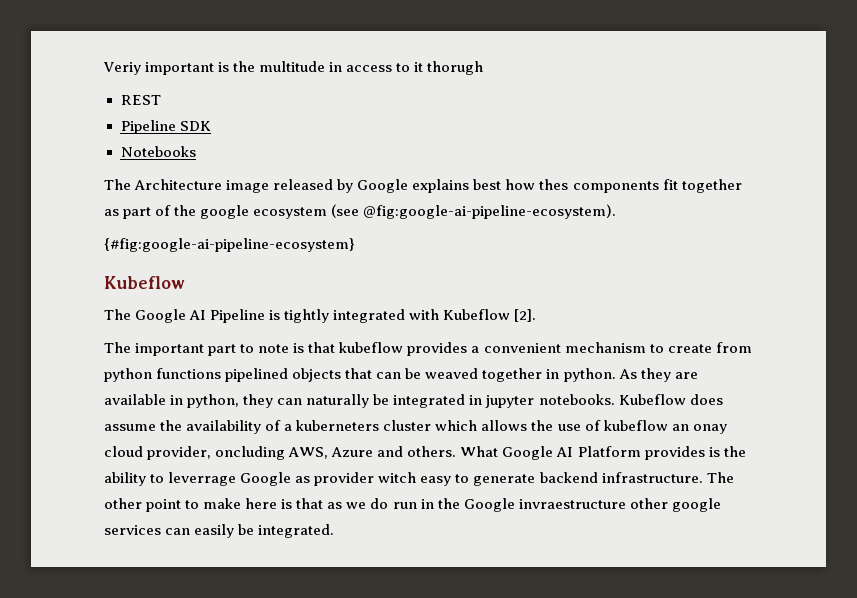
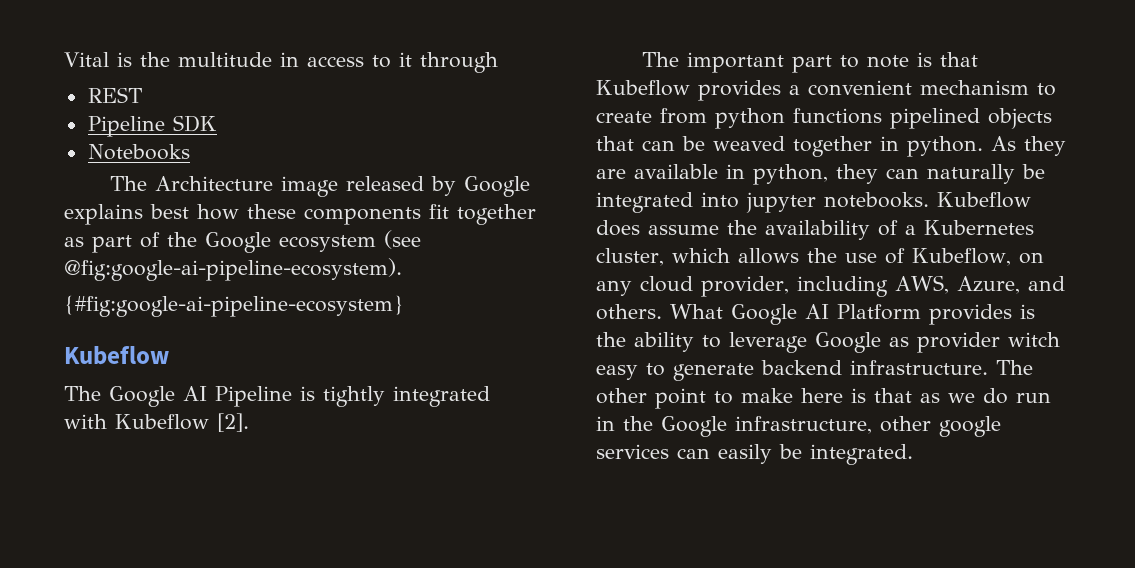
- Veriy important is the multitude in access to it thorugh
+ Vital is the multitude in access to it through
- The Architecture image released by Google explains best how thes components fit together as part of the google ecosystem (see @fig:google-ai-pipeline-ecosystem).
+ The Architecture image released by Google explains best how these components fit together as part of the Google ecosystem (see @fig:google-ai-pipeline-ecosystem).
- The important part to note is that kubeflow provides a convenient mechanism to create from python functions pipelined objects that can be weaved together in python.
+ The important part to note is that Kubeflow provides a convenient mechanism to create from python functions pipelined objects that can be weaved together in python.
- As they are available in python, they can naturally be integrated in jupyter notebooks.
+ As they are available in python, they can naturally be integrated into jupyter notebooks.
- Kubeflow does assume the availability of a kuberneters cluster which allows the use of kubeflow an onay cloud provider, oncluding AWS, Azure and others.
+ Kubeflow does assume the availability of a Kubernetes cluster, which allows the use of Kubeflow, on any cloud provider, including AWS, Azure, and others.
- What Google AI Platform provides is the ability to leverrage Google as provider witch easy to generate backend infrastructure.
+ What Google AI Platform provides is the ability to leverage Google as provider witch easy to generate backend infrastructure.
- The other point to make here is that as we do run in the Google invraestructure other google services can easily be integrated.
+ The other point to make here is that as we do run in the Google infrastructure, other google services can easily be integrated.

